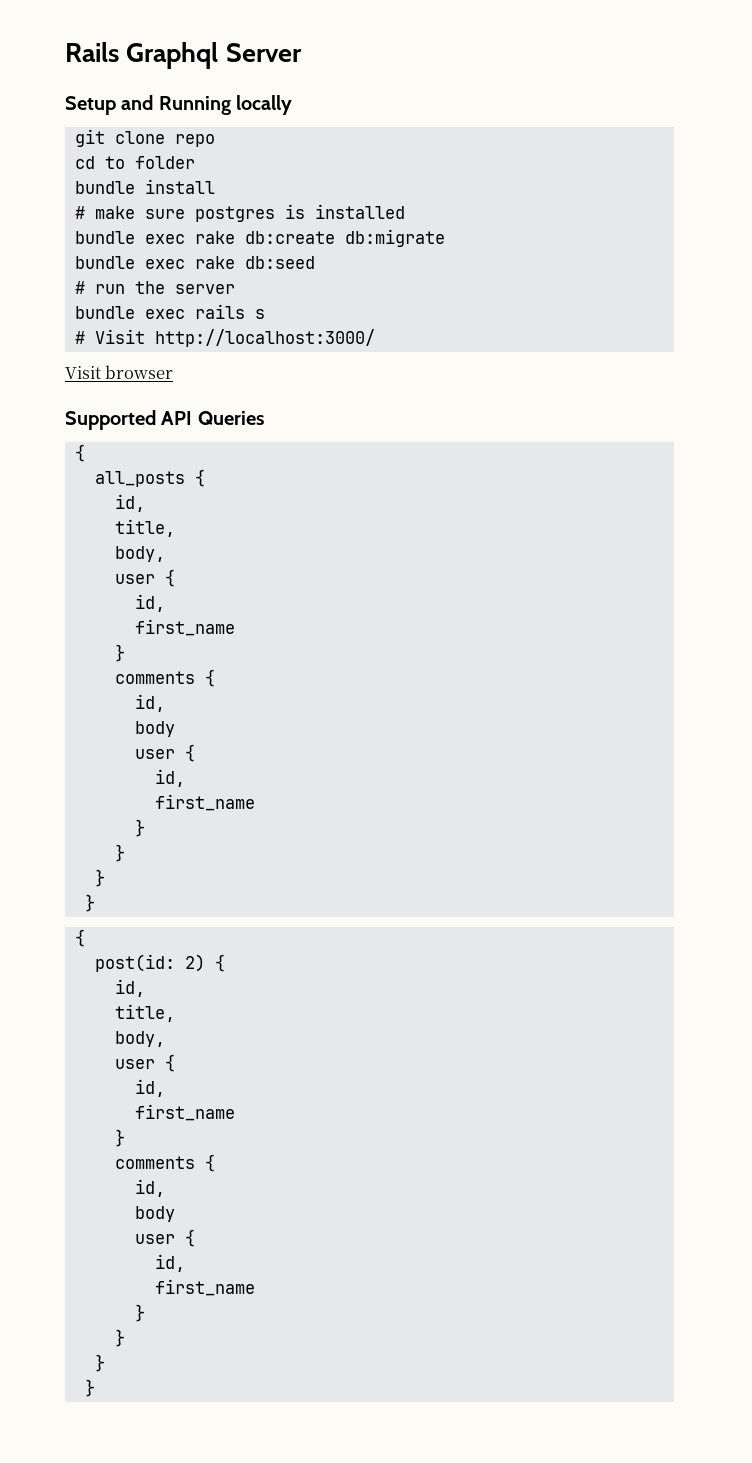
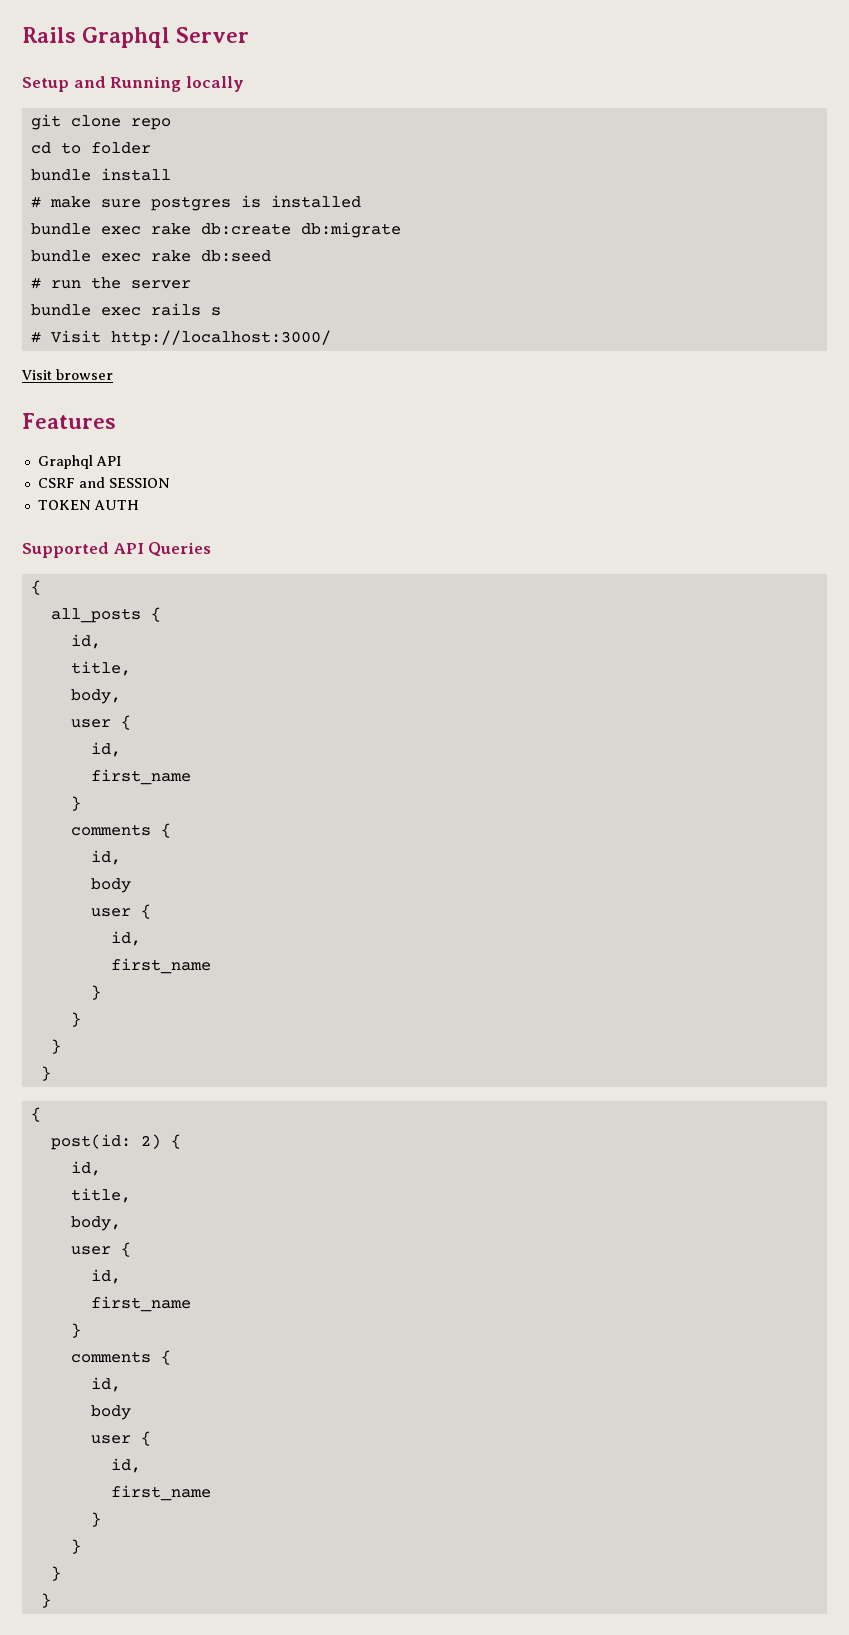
+ Features
+ Graphql API
+ CSRF and SESSION
+ TOKEN AUTH

